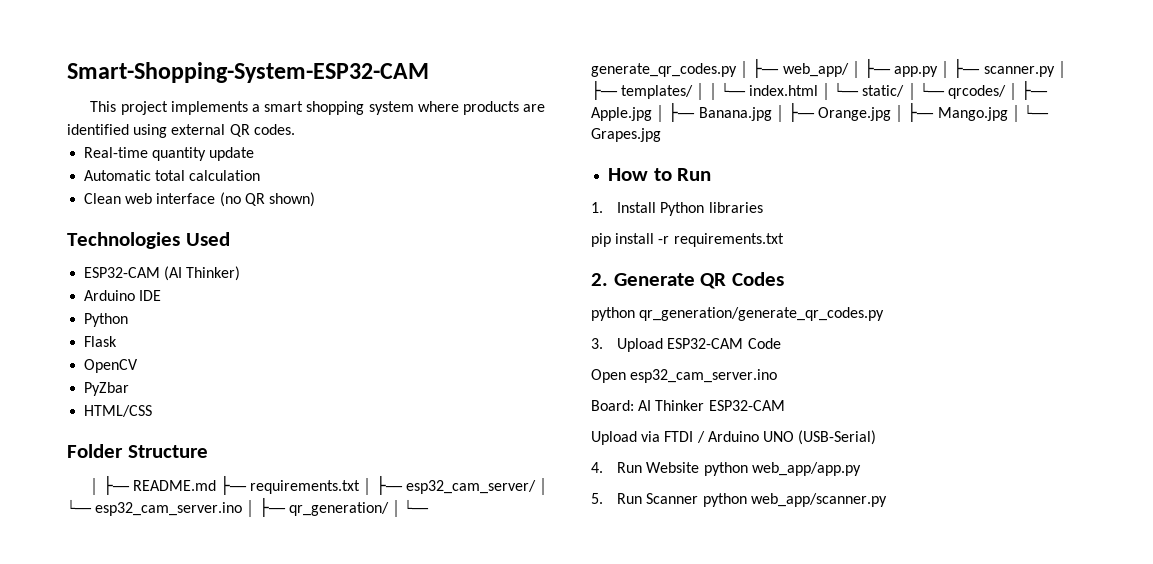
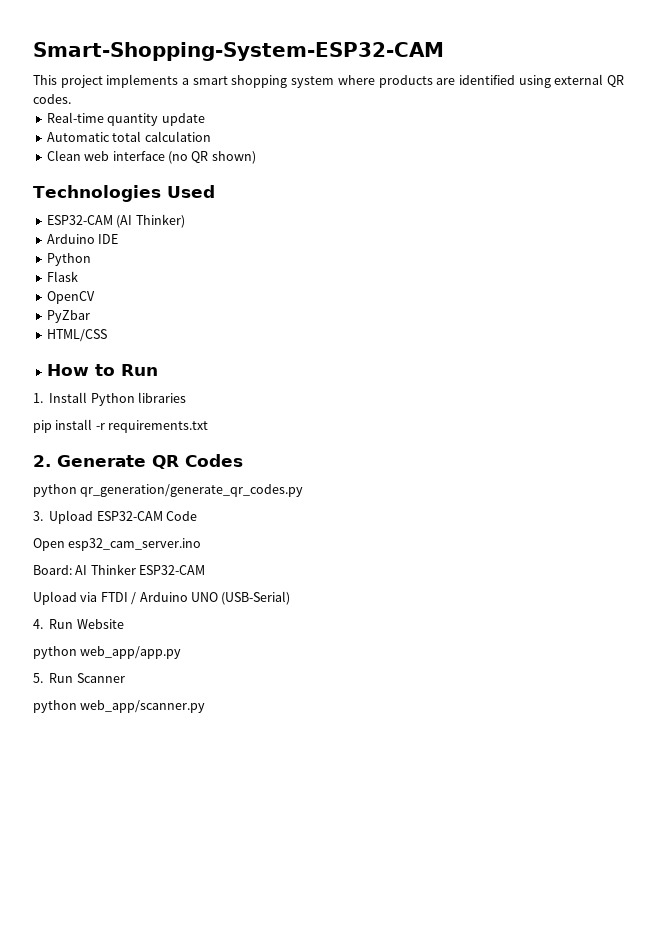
- Folder Structure
- │ ├── README.md ├── requirements.txt │ ├── esp32_cam_server/ │ └── esp32_cam_server.ino │ ├── qr_generation/ │ └── generate_qr_codes.py │ ├── web_app/ │ ├── app.py │ ├── scanner.py │ ├── templates/ │ │ └── index.html │ └── static/ │ └── qrcodes/ │ ├── Apple.jpg │ ├── Banana.jpg │ ├── Orange.jpg │ ├── Mango.jpg │ └── Grapes.jpg
- 4. Run Website python web_app/app.py
+ 4. Run Website
+ python web_app/app.py
- 5. Run Scanner python web_app/scanner.py
+ 5. Run Scanner
+ python web_app/scanner.py

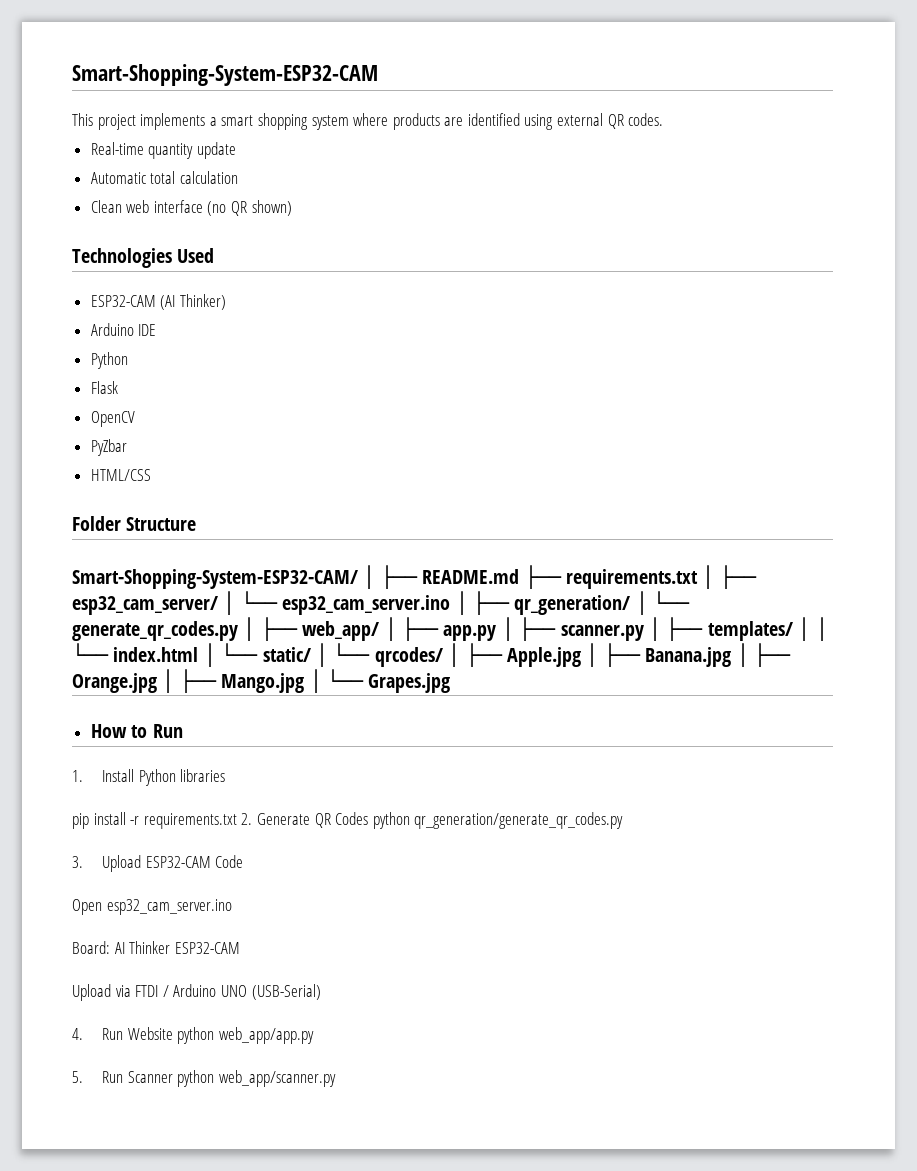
+ Folder Structure
+ Smart-Shopping-System-ESP32-CAM/ │ ├── README.md ├── requirements.txt │ ├── esp32_cam_server/ │ └── esp32_cam_server.ino │ ├── qr_generation/ │ └── generate_qr_codes.py │ ├── web_app/ │ ├── app.py │ ├── scanner.py │ ├── templates/ │ │ └── index.html │ └── static/ │ └── qrcodes/ │ ├── Apple.jpg │ ├── Banana.jpg │ ├── Orange.jpg │ ├── Mango.jpg │ └── Grapes.jpg
- pip install -r requirements.txt
- 2. Generate QR Codes
- python qr_generation/generate_qr_codes.py
+ pip install -r requirements.txt 2. Generate QR Codes python qr_generation/generate_qr_codes.py
- 4. Run Website
- python web_app/app.py
+ 4. Run Website python web_app/app.py
- 5. Run Scanner
- python web_app/scanner.py
+ 5. Run Scanner python web_app/scanner.py

